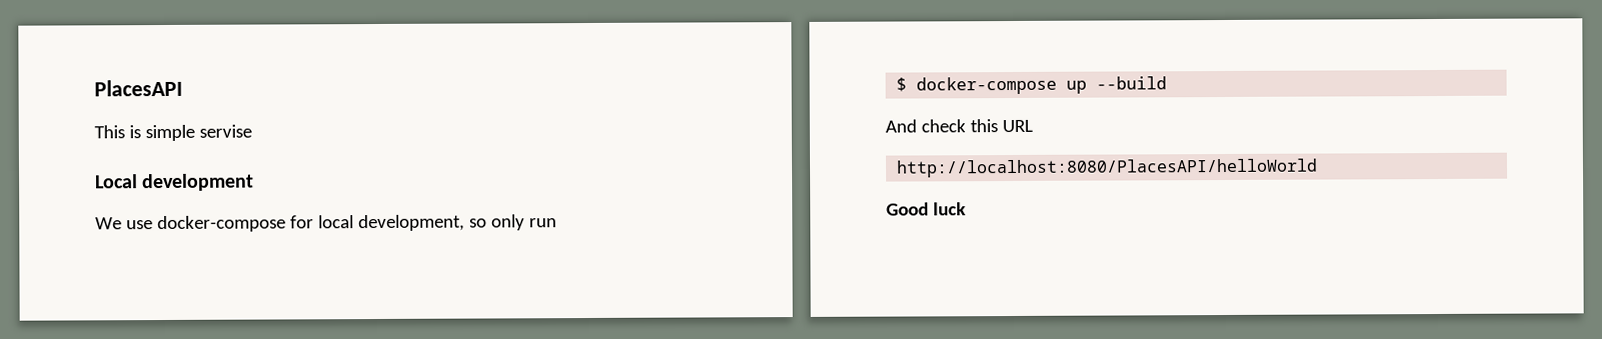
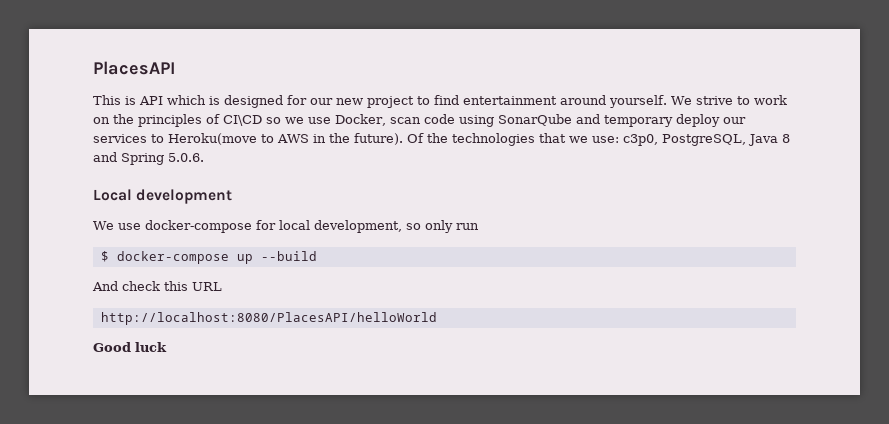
- This is simple servise
+ This is API which is designed for our new project to find entertainment around yourself. We strive to work on the principles of CI\CD so we use Docker, scan code using SonarQube and temporary deploy our services to Heroku(move to AWS in the future). Of the technologies that we use: c3p0, PostgreSQL, Java 8 and Spring 5.0.6.

